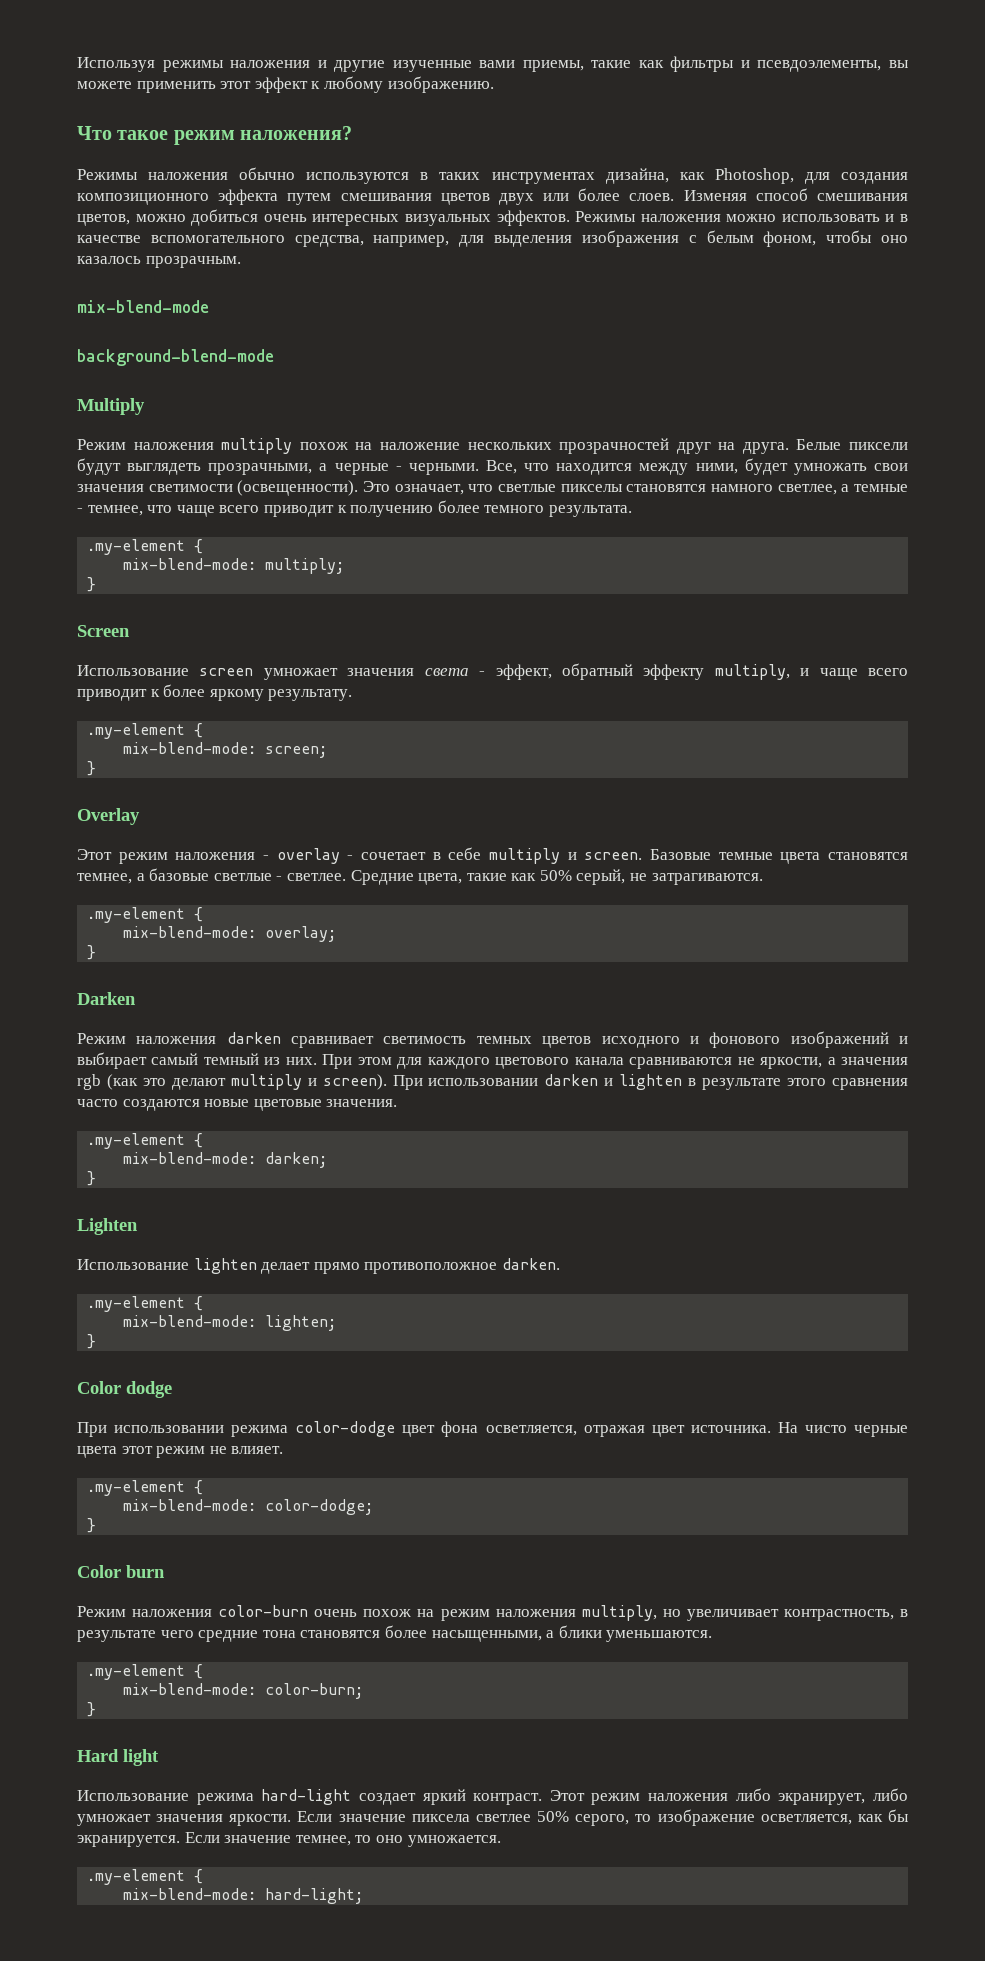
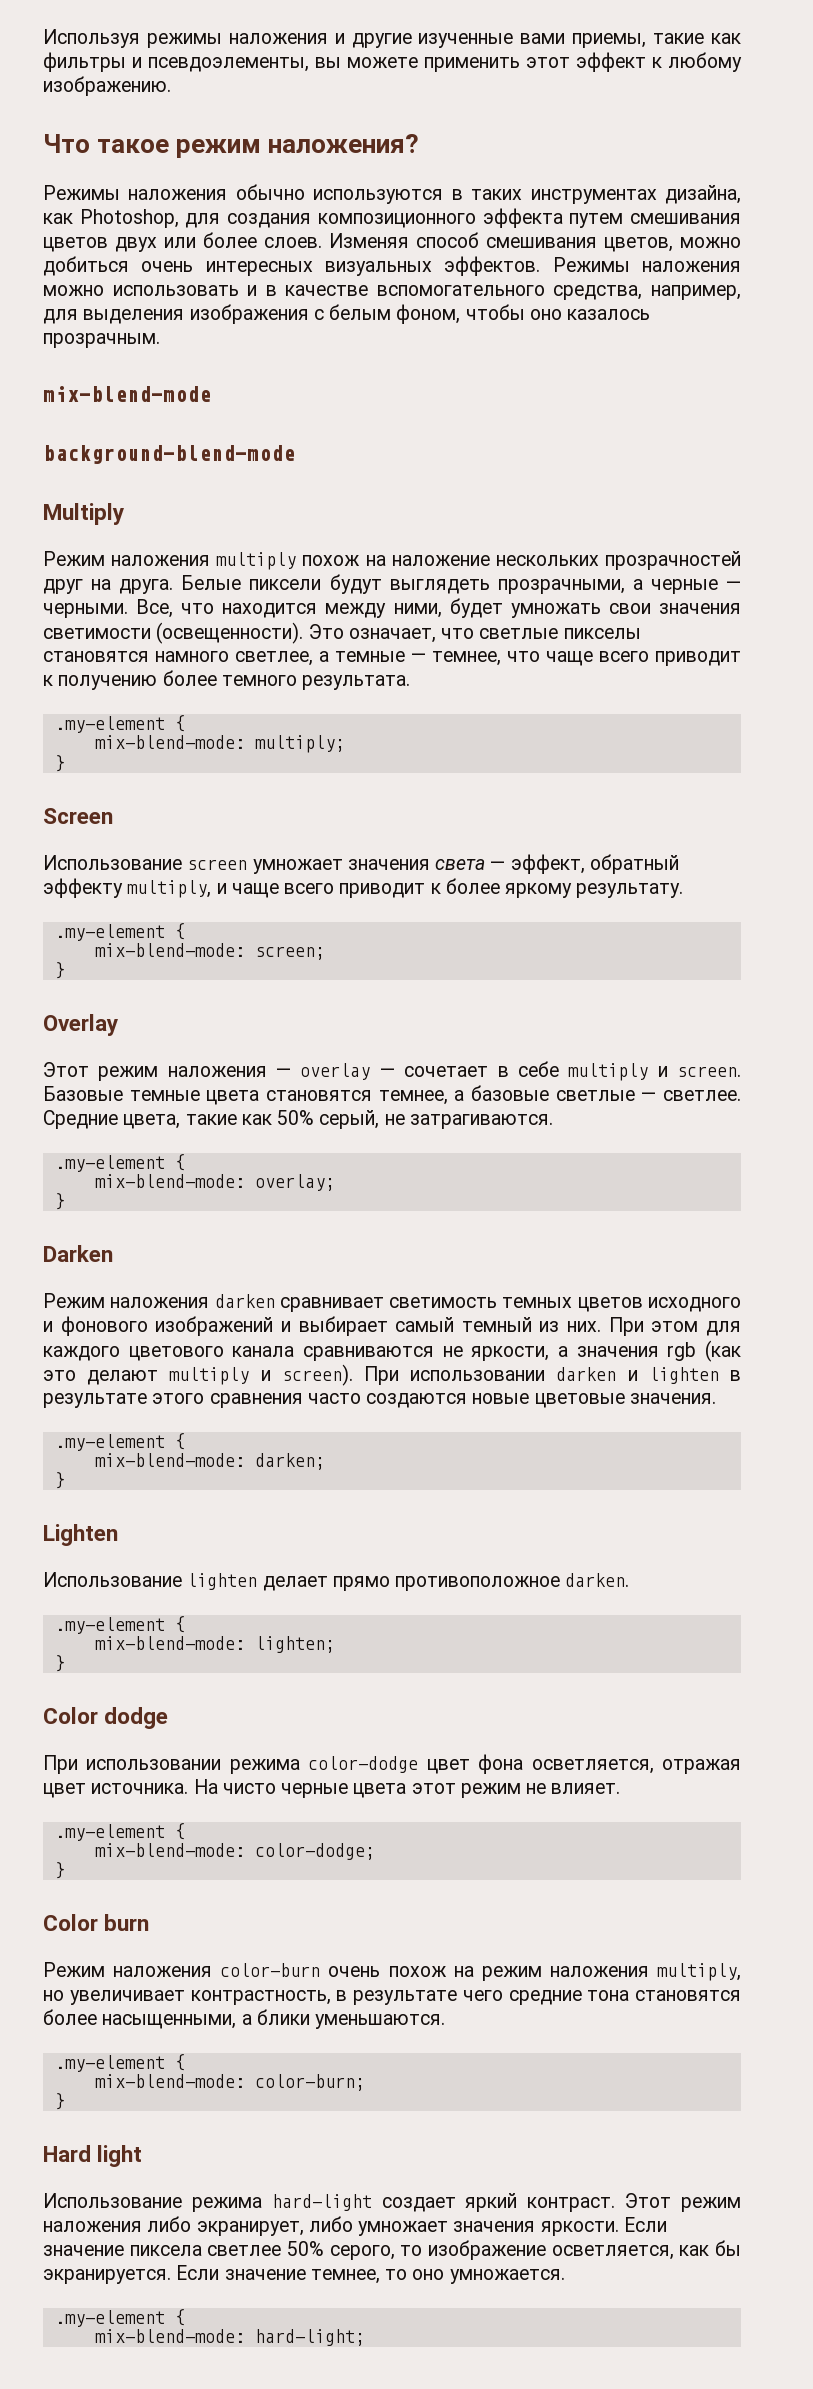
- Белые пиксели будут выглядеть прозрачными, а черные - черными.
+ Белые пиксели будут выглядеть прозрачными, а черные — черными.
- Это означает, что светлые пикселы становятся намного светлее, а темные - темнее, что чаще всего приводит к получению более темного результата.
+ Это означает, что светлые пикселы становятся намного светлее, а темные — темнее, что чаще всего приводит к получению более темного результата.
- Использование screen умножает значения света - эффект, обратный эффекту multiply, и чаще всего приводит к более яркому результату.
+ Использование screen умножает значения света — эффект, обратный эффекту multiply, и чаще всего приводит к более яркому результату.
- Этот режим наложения - overlay - сочетает в себе multiply и screen.
+ Этот режим наложения — overlay — сочетает в себе multiply и screen.
- Базовые темные цвета становятся темнее, а базовые светлые - светлее.
+ Базовые темные цвета становятся темнее, а базовые светлые — светлее.

